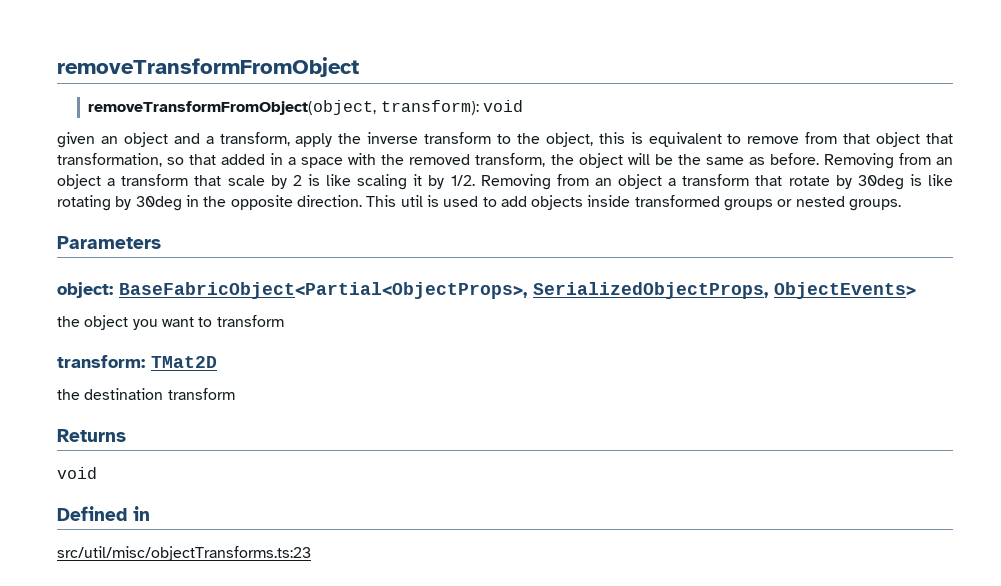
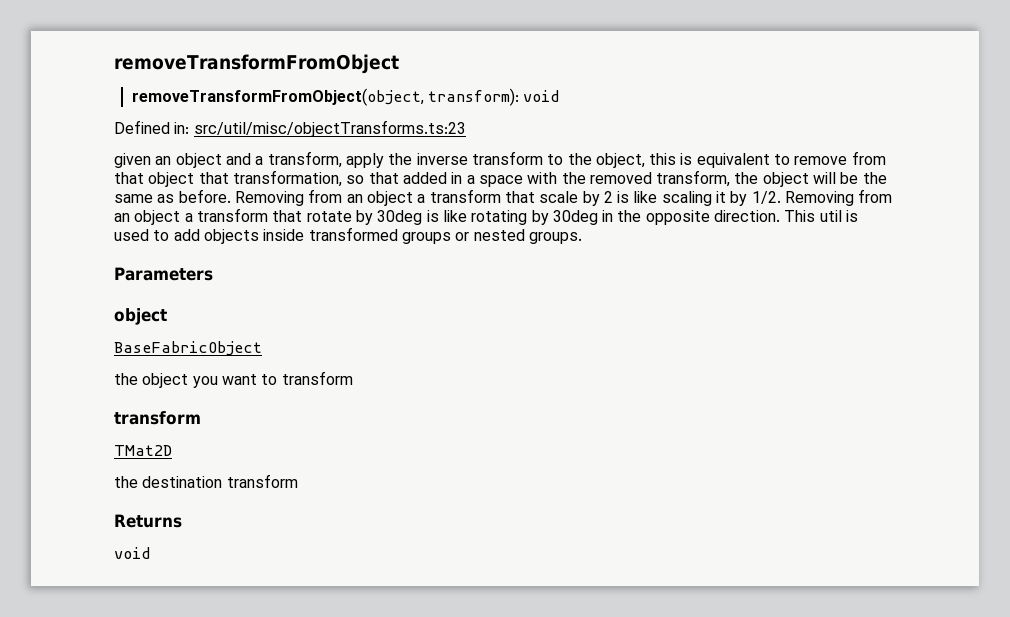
+ Defined in: src/util/misc/objectTransforms.ts:23
  Parameters
- object: BaseFabricObject<Partial<ObjectProps>, SerializedObjectProps, ObjectEvents>
+ object
+ BaseFabricObject
  the object you want to transform
- transform: TMat2D
+ transform
+ TMat2D
- Defined in
- src/util/misc/objectTransforms.ts:23

